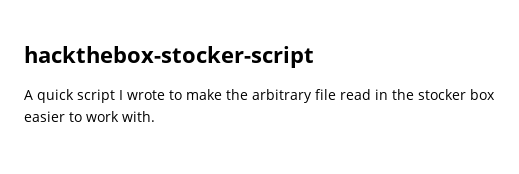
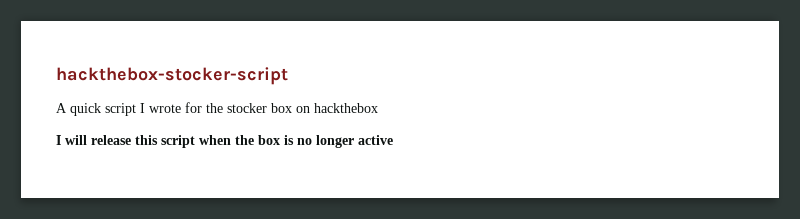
- A quick script I wrote to make the arbitrary file read in the stocker box easier to work with.
+ A quick script I wrote for the stocker box on hackthebox
+ I will release this script when the box is no longer active

